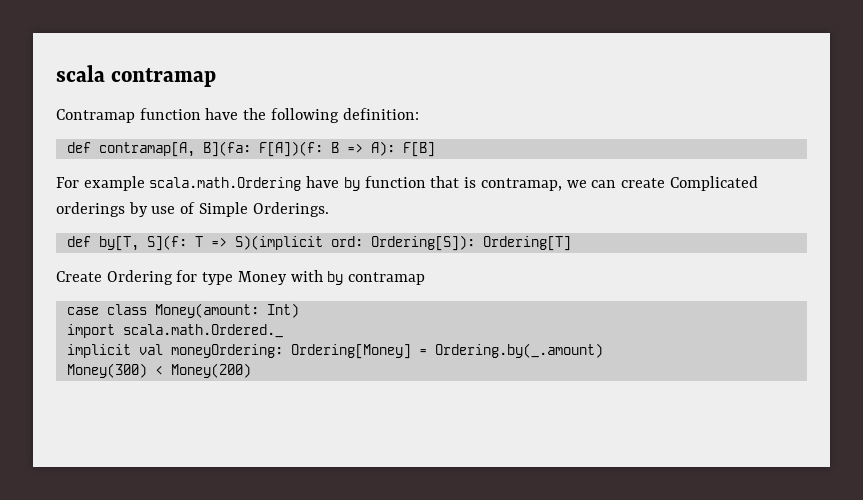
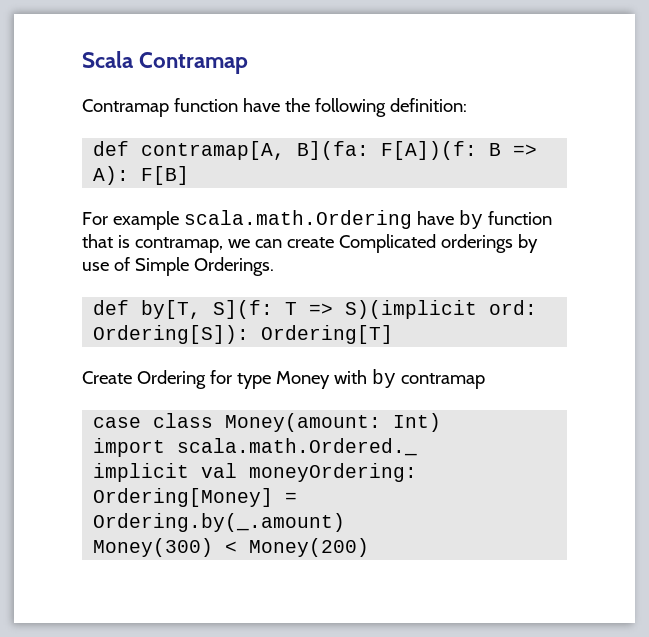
- scala contramap
+ Scala Contramap

